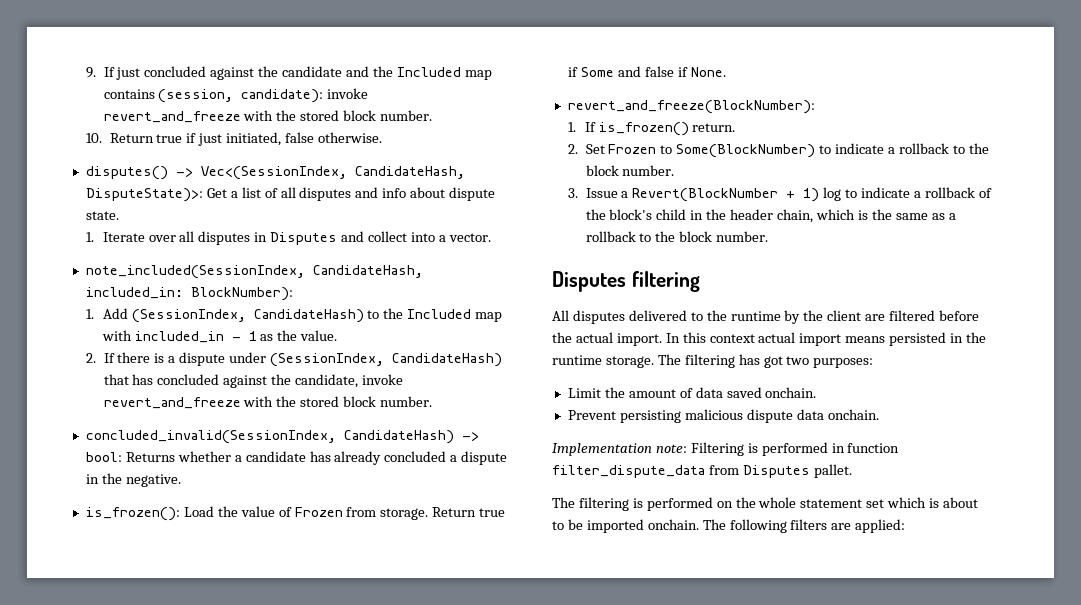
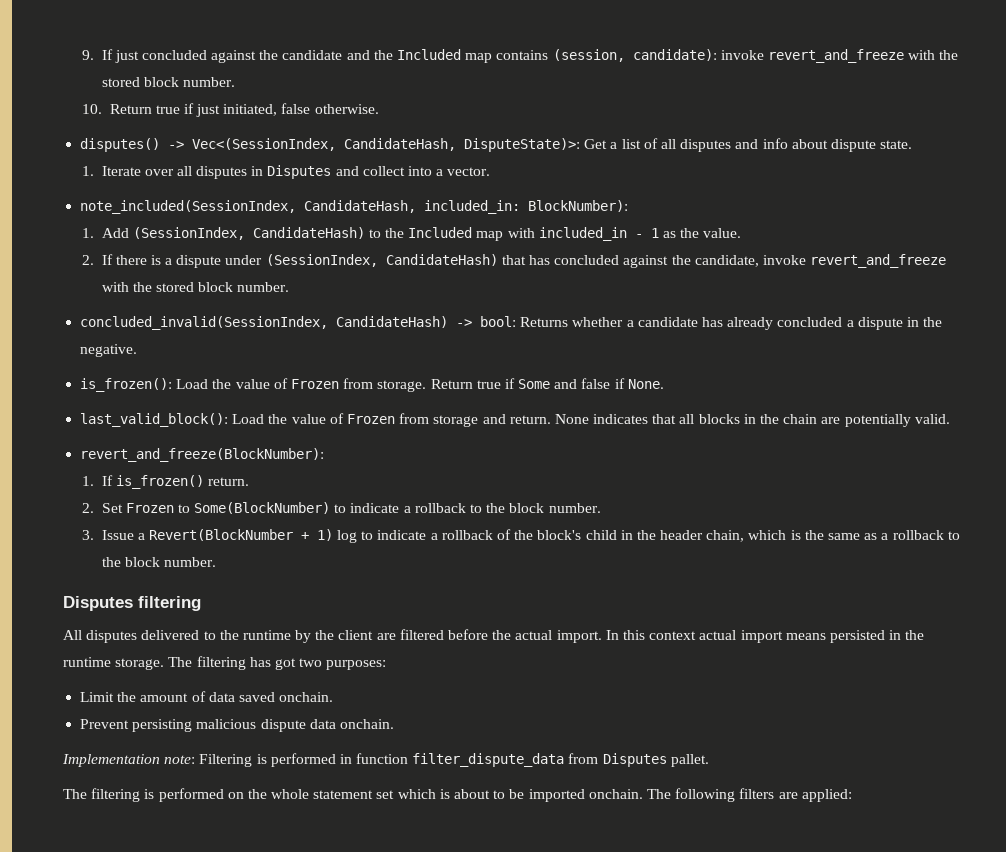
+ last_valid_block(): Load the value of Frozen from storage and return. None indicates that all blocks in the chain are potentially valid.

